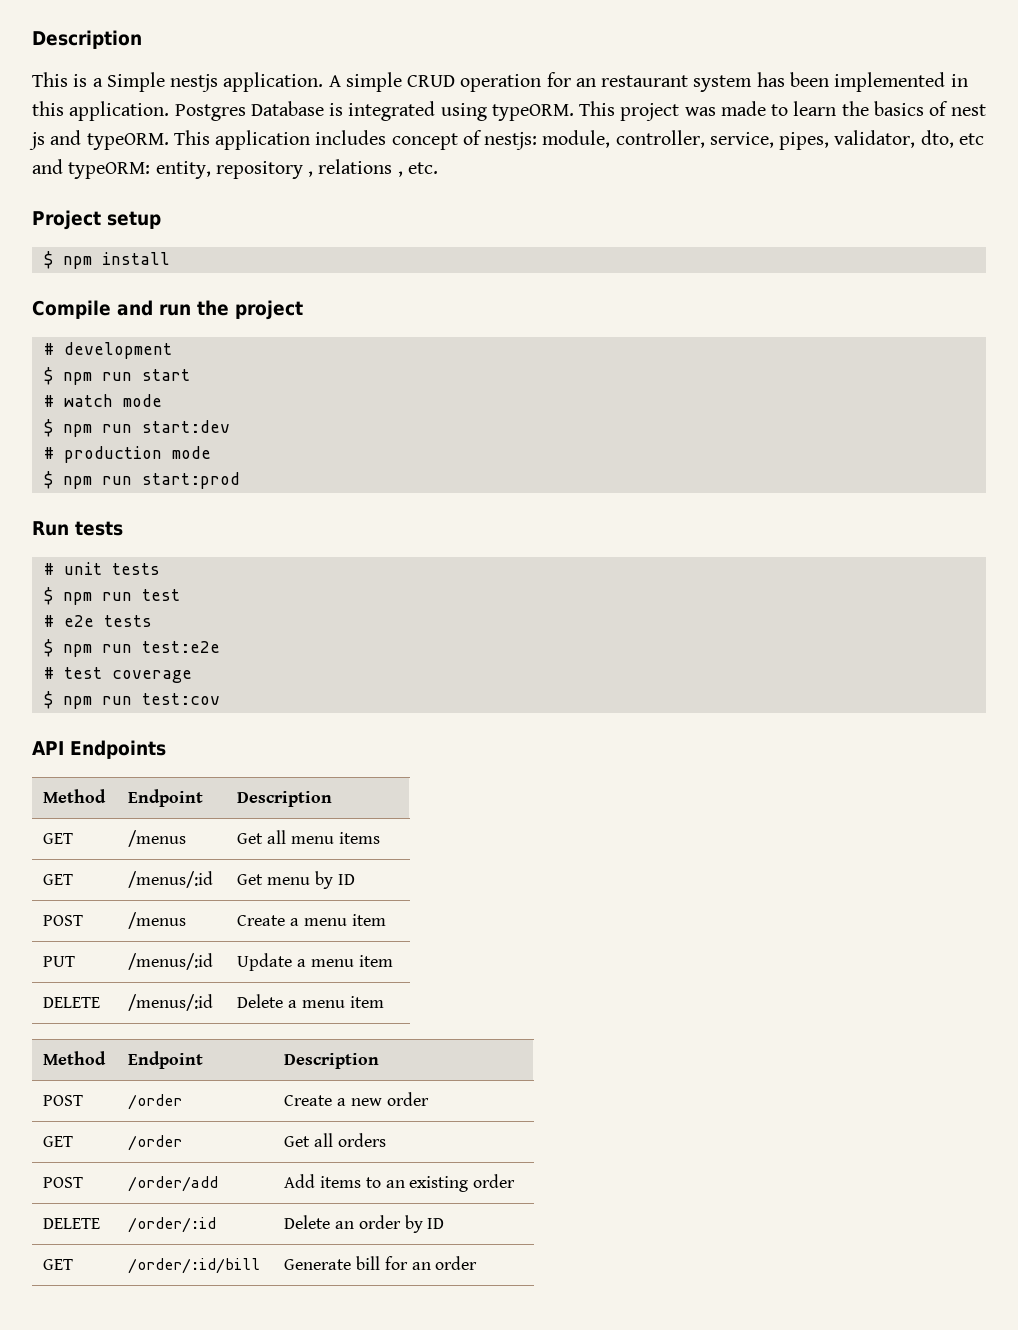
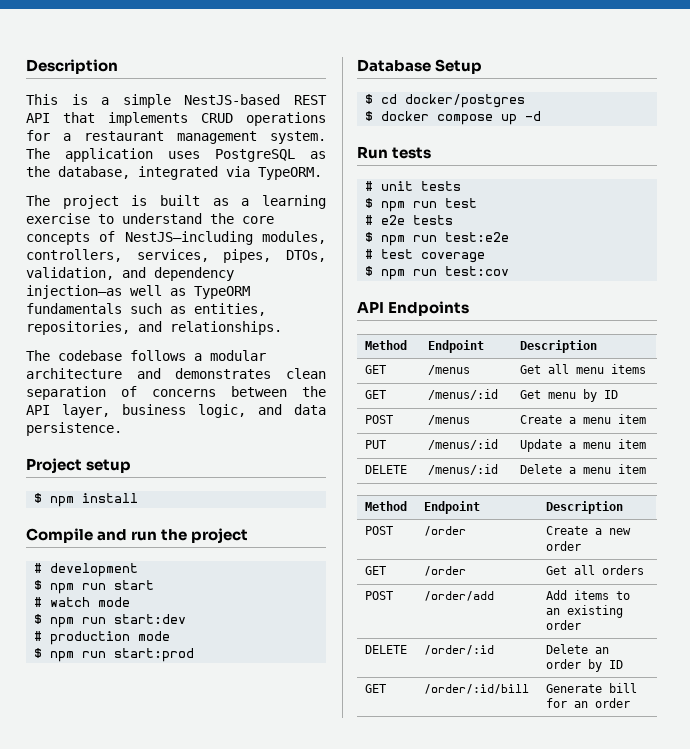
- This is a Simple nestjs application. A simple CRUD operation for an restaurant system has been implemented in this application. Postgres Database is integrated using typeORM. This project was made to learn the basics of nest js and typeORM. This application includes concept of nestjs: module, controller, service, pipes, validator, dto, etc and typeORM: entity, repository , relations , etc.
+ This is a simple NestJS-based REST API that implements CRUD operations for a restaurant management system. The application uses PostgreSQL as the database, integrated via TypeORM.
+ The project is built as a learning exercise to understand the core concepts of NestJS—including modules, controllers, services, pipes, DTOs, validation, and dependency injection—as well as TypeORM fundamentals such as entities, repositories, and relationships.
+ The codebase follows a modular architecture and demonstrates clean separation of concerns between the API layer, business logic, and data persistence.
+ Database Setup
+ $ cd docker/postgres
+ $ docker compose up -d

